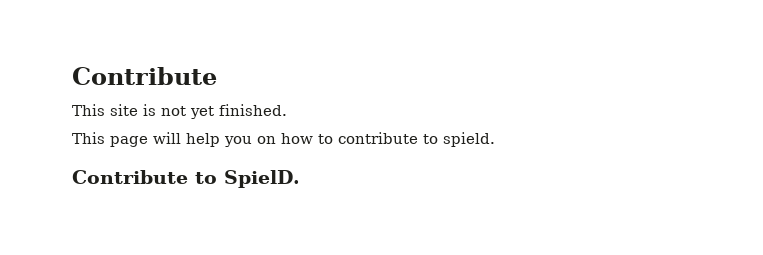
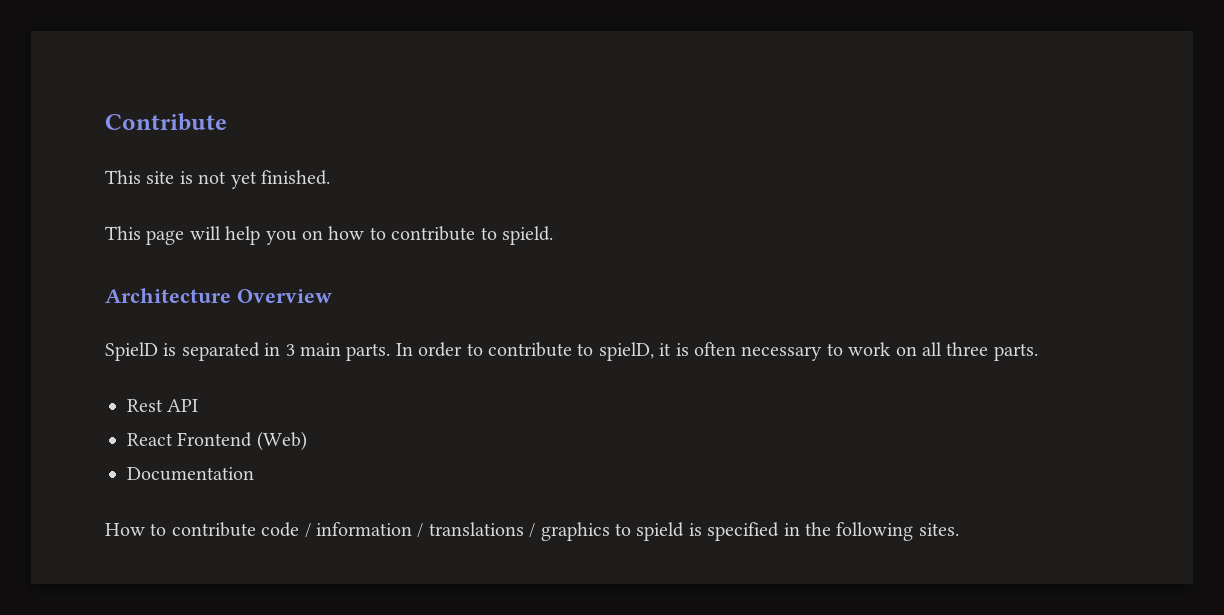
- Contribute to SpielD.
+ Architecture Overview
+ SpielD is separated in 3 main parts. In order to contribute to spielD, it is often necessary to work on all three parts.
+ Rest API
+ React Frontend (Web)
+ Documentation
+ How to contribute code / information / translations / graphics to spield is specified in the following sites.

